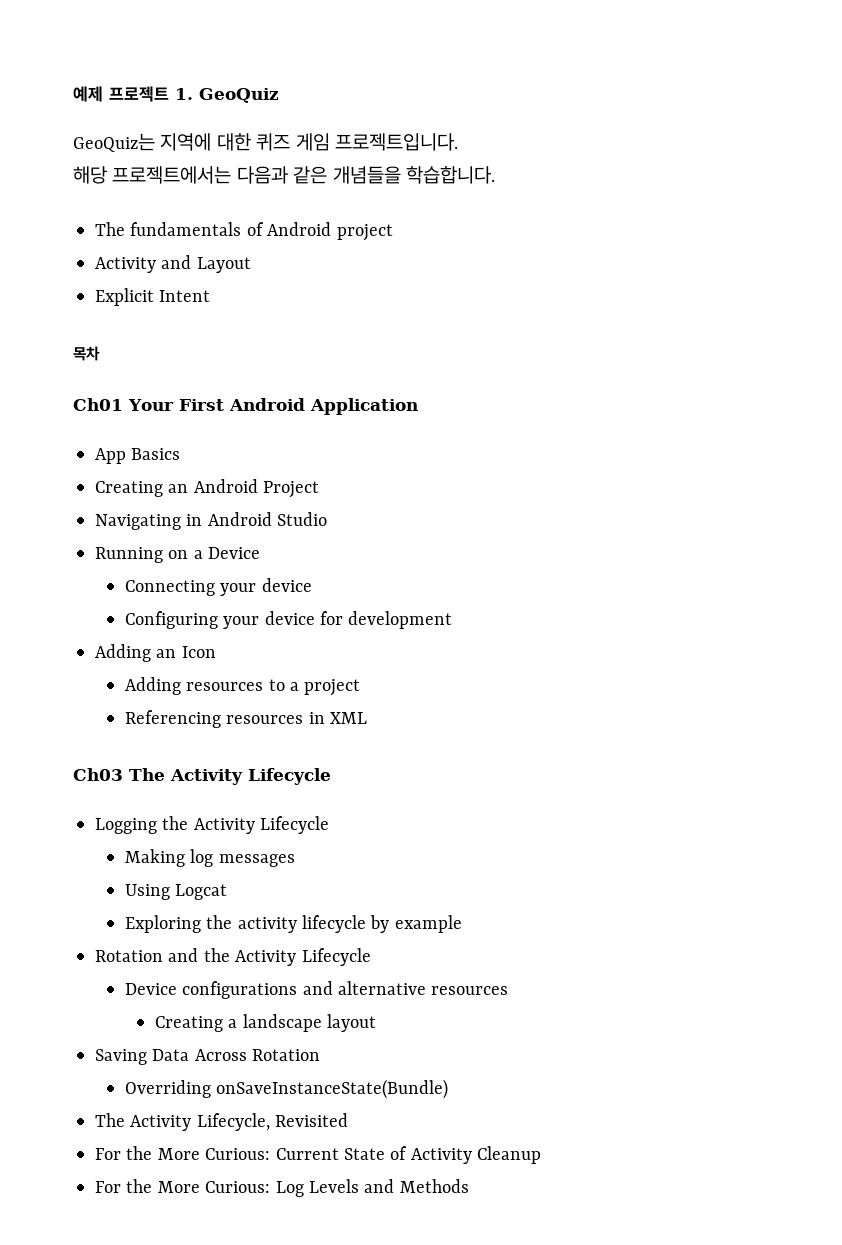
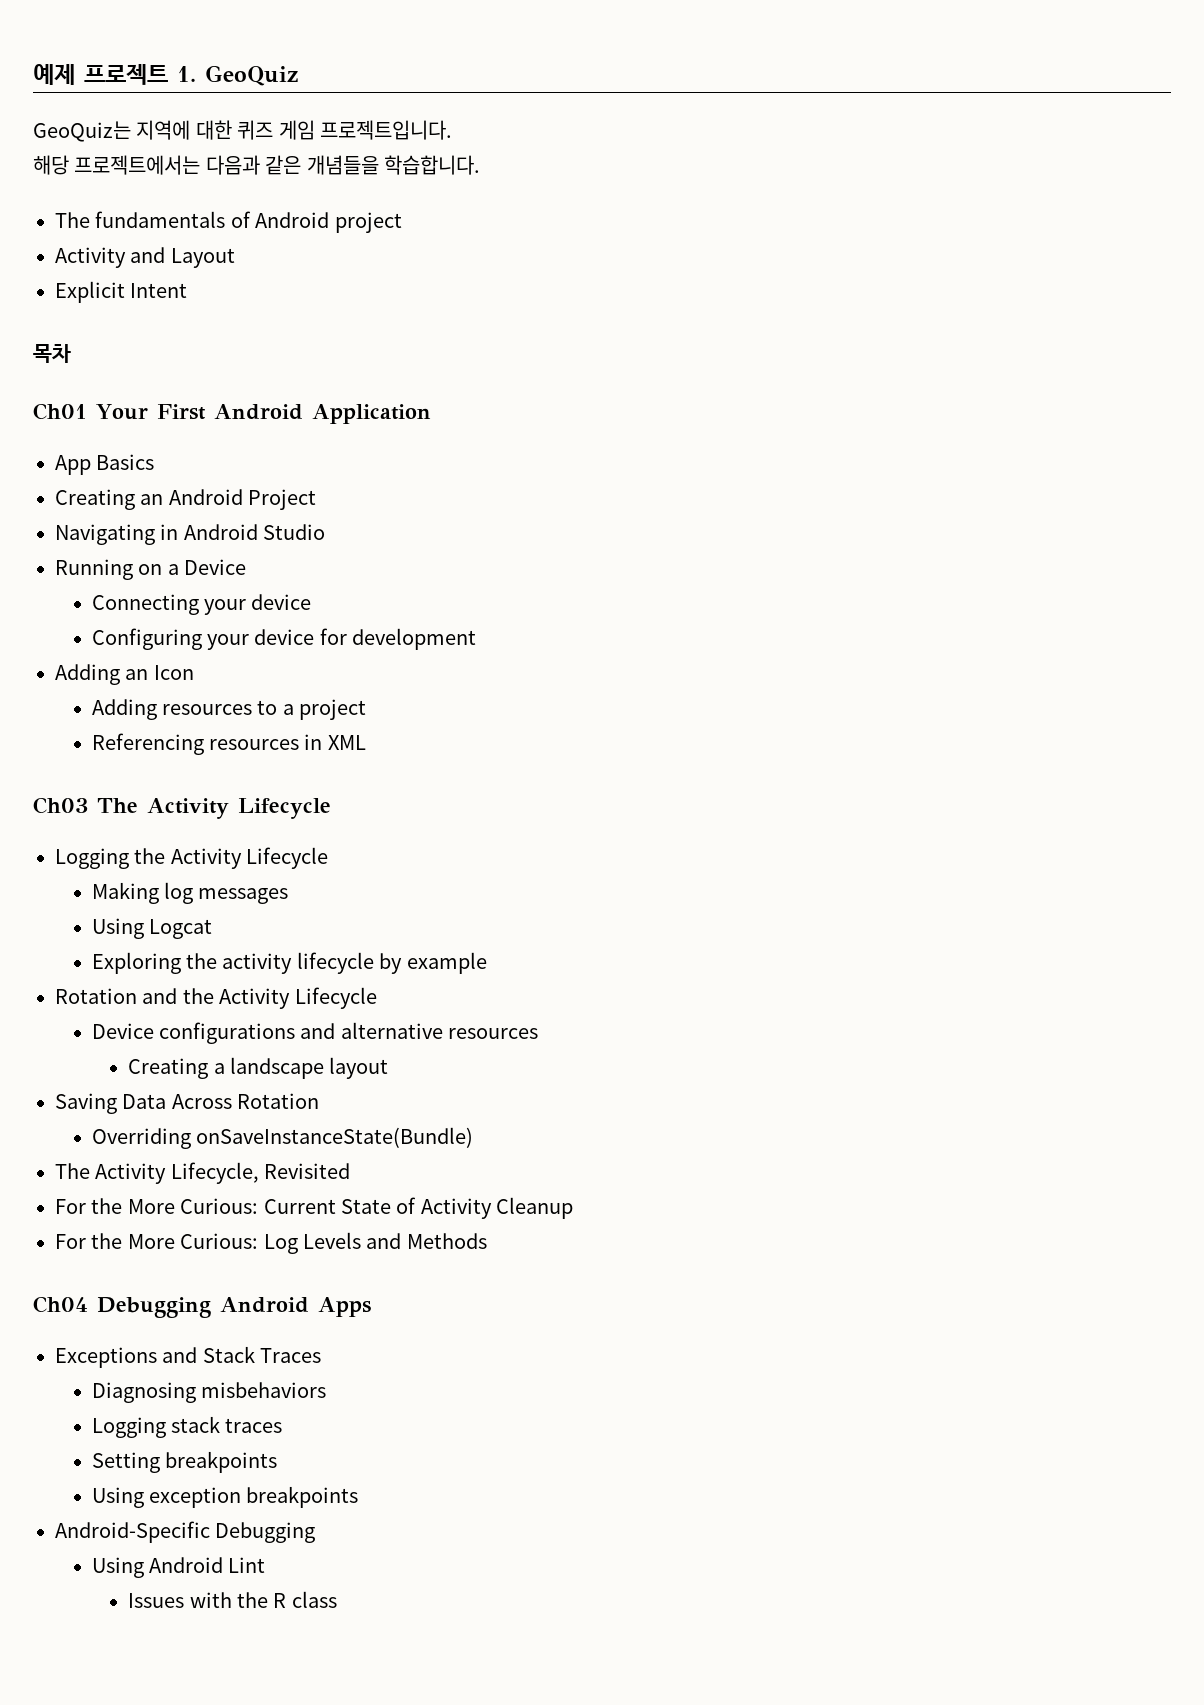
+ Ch04 Debugging Android Apps
+ Exceptions and Stack Traces
+ Diagnosing misbehaviors
+ Logging stack traces
+ Setting breakpoints
+ Using exception breakpoints
+ Android-Specific Debugging
+ Using Android Lint
+ Issues with the R class

